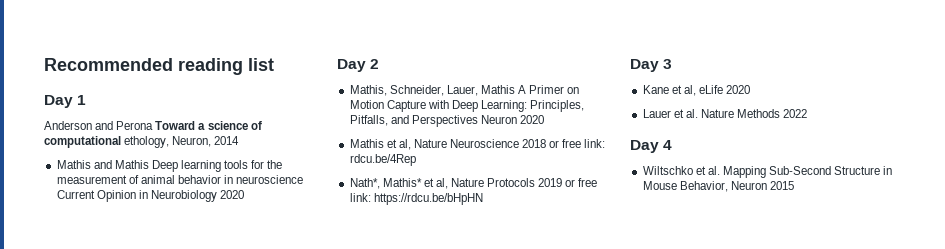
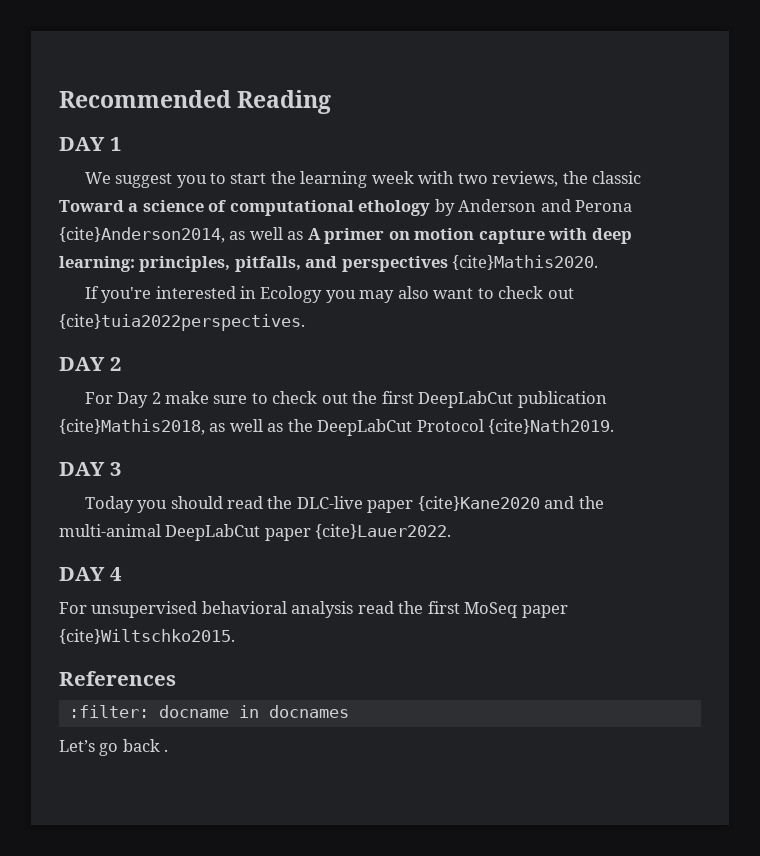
- Recommended reading list
- Day 1
- Anderson and Perona Toward a science of computational ethology, Neuron, 2014
- Mathis and Mathis Deep learning tools for the measurement of animal behavior in neuroscience Current Opinion in Neurobiology 2020
- Day 2
- Mathis, Schneider, Lauer, Mathis A Primer on Motion Capture with Deep Learning: Principles, Pitfalls, and Perspectives Neuron 2020
- Mathis et al, Nature Neuroscience 2018 or free link: rdcu.be/4Rep
- Nath*, Mathis* et al, Nature Protocols 2019 or free link: https://rdcu.be/bHpHN
- Day 3
- Kane et al, eLife 2020
- Lauer et al. Nature Methods 2022
- Day 4
- Wiltschko et al. Mapping Sub-Second Structure in Mouse Behavior, Neuron 2015
+ Recommended Reading
+ DAY 1
+ We suggest you to start the learning week with two reviews, the classic Toward a science of computational ethology by Anderson and Perona {cite}Anderson2014, as well as A primer on motion capture with deep learning: principles, pitfalls, and perspectives {cite}Mathis2020.
+ If you're interested in Ecology you may also want to check out {cite}tuia2022perspectives.
+ DAY 2
+ For Day 2 make sure to check out the first DeepLabCut publication {cite}Mathis2018, as well as the DeepLabCut Protocol {cite}Nath2019.
+ DAY 3
+ Today you should read the DLC-live paper {cite}Kane2020 and the multi-animal DeepLabCut paper {cite}Lauer2022.
+ DAY 4
+ For unsupervised behavioral analysis read the first MoSeq paper {cite}Wiltschko2015.
+ References
+ :filter: docname in docnames
+ Let’s go back .

